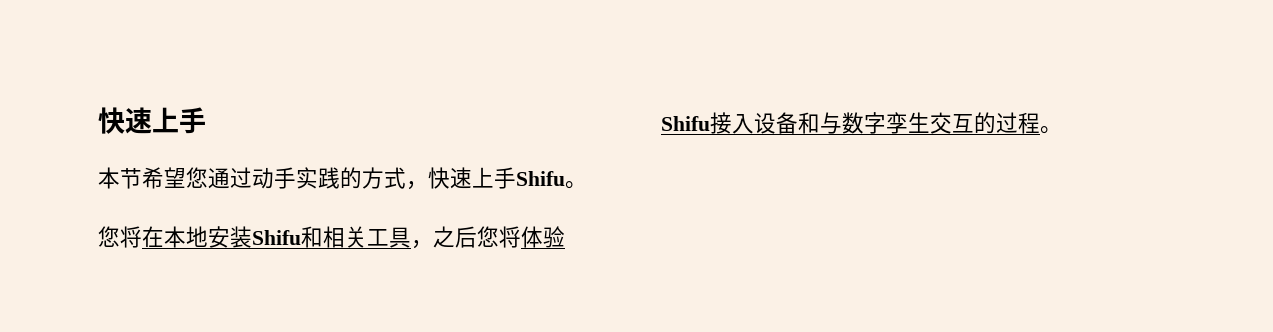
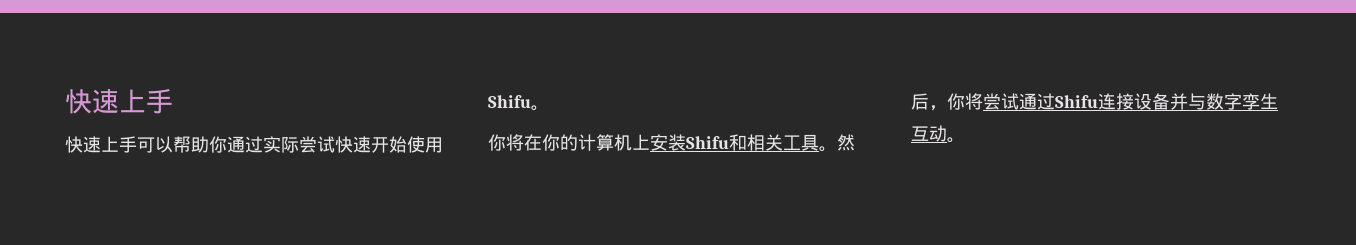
- 本节希望您通过动手实践的方式，快速上手Shifu。
- 您将在本地安装Shifu和相关工具，之后您将体验Shifu接入设备和与数字孪生交互的过程。
+ 快速上手可以帮助你通过实际尝试快速开始使用Shifu。
+ 你将在你的计算机上安装Shifu和相关工具。然后，你将尝试通过Shifu连接设备并与数字孪生互动。

